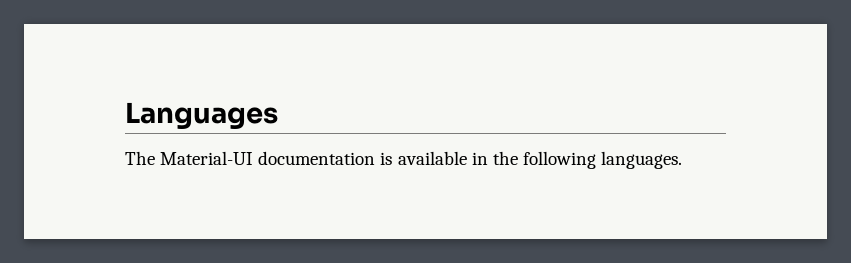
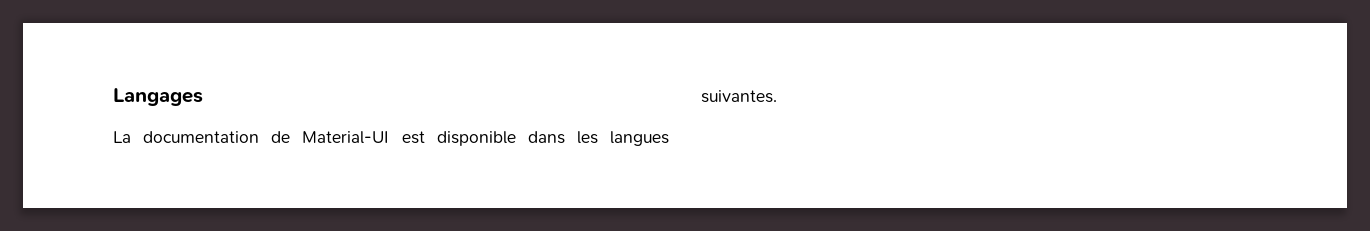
- Languages
- The Material-UI documentation is available in the following languages.
+ Langages
+ La documentation de Material-UI est disponible dans les langues suivantes.

